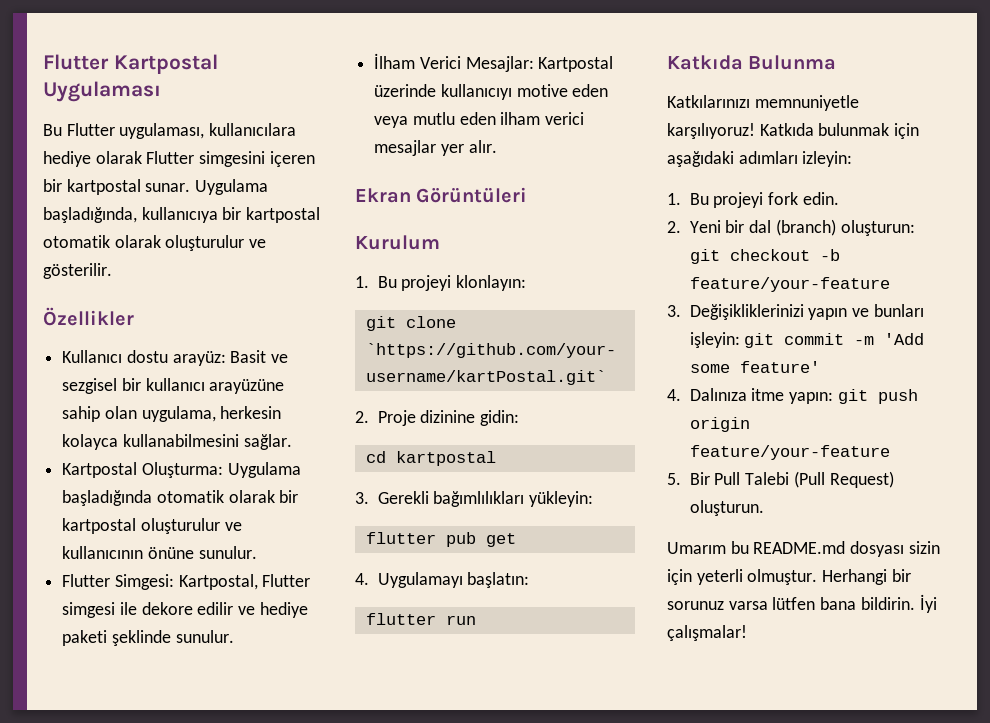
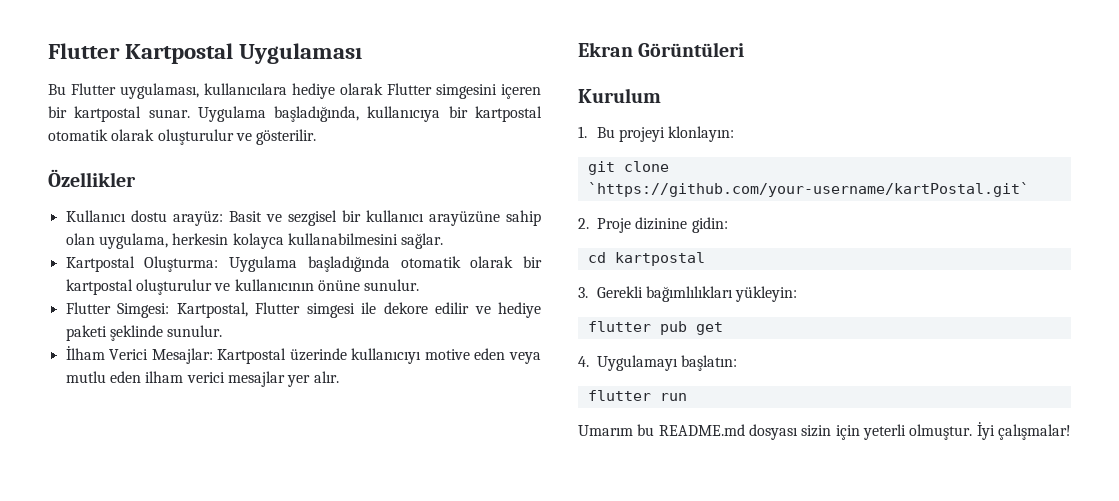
- Katkıda Bulunma
- Katkılarınızı memnuniyetle karşılıyoruz! Katkıda bulunmak için aşağıdaki adımları izleyin:
- 1. Bu projeyi fork edin.
- 2. Yeni bir dal (branch) oluşturun: git checkout -b feature/your-feature
- 3. Değişikliklerinizi yapın ve bunları işleyin: git commit -m 'Add some feature'
- 4. Dalınıza itme yapın: git push origin feature/your-feature
- 5. Bir Pull Talebi (Pull Request) oluşturun.
- Herhangi bir sorunuz varsa lütfen bana bildirin.

